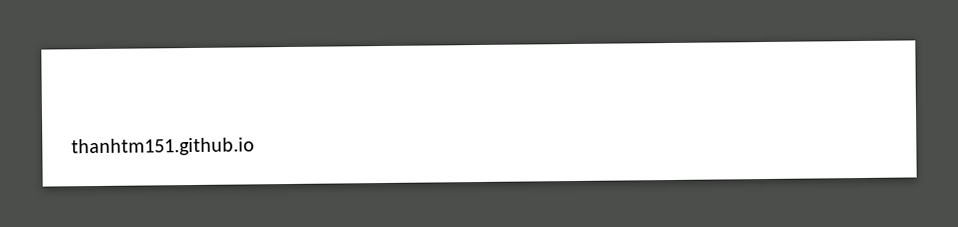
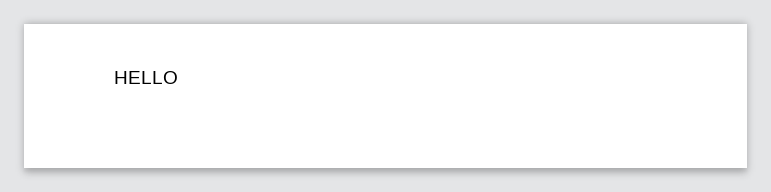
- thanhtm151.github.io
+ HELLO

